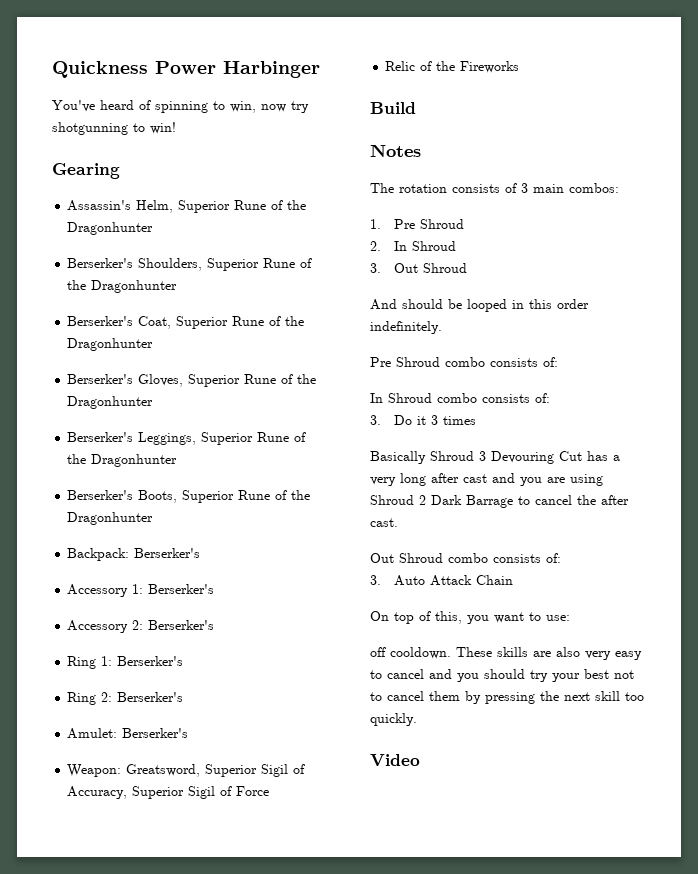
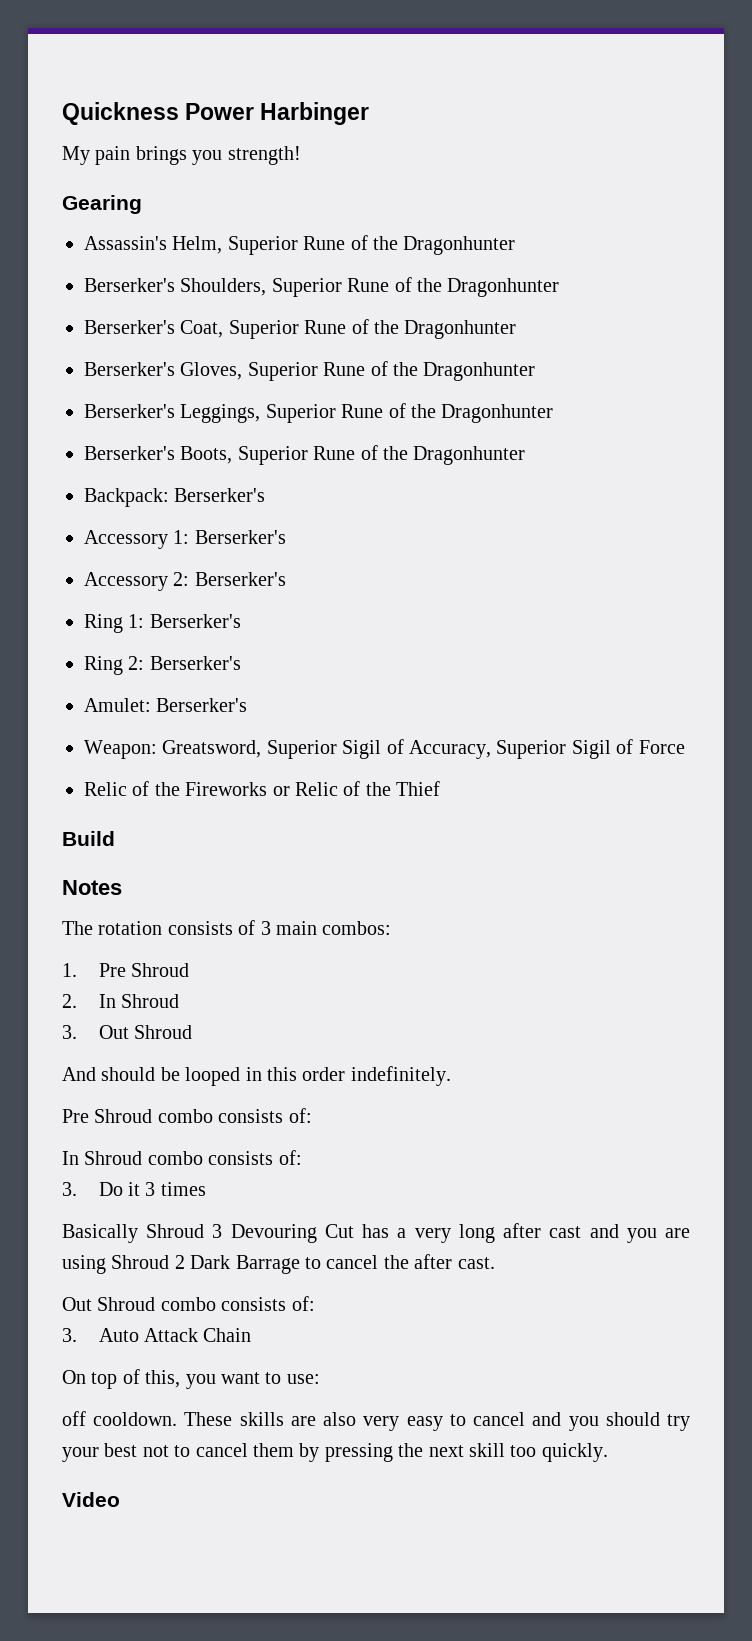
- You've heard of spinning to win, now try shotgunning to win!
+ My pain brings you strength!
- Relic of the Fireworks
+ Relic of the Fireworks or Relic of the Thief

